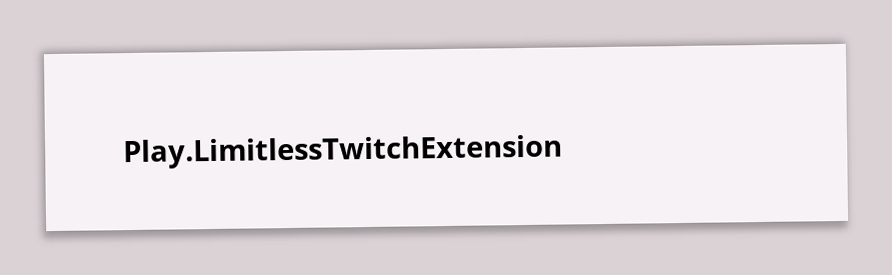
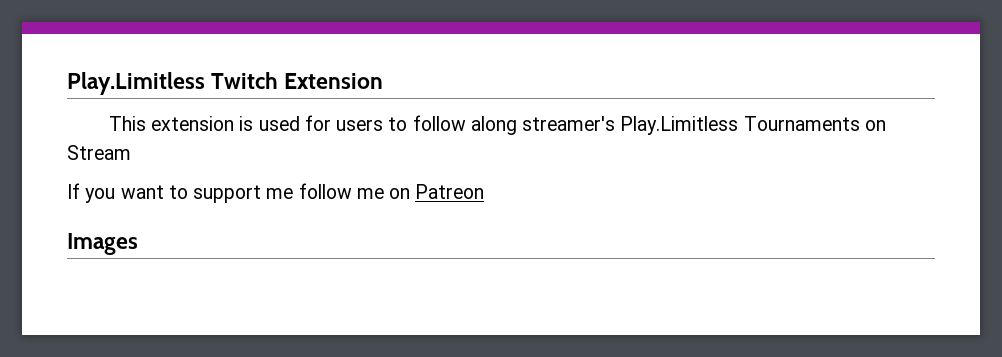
- Play.LimitlessTwitchExtension
+ Play.Limitless Twitch Extension
+ This extension is used for users to follow along streamer's Play.Limitless Tournaments on Stream
+ If you want to support me follow me on Patreon
+ Images

